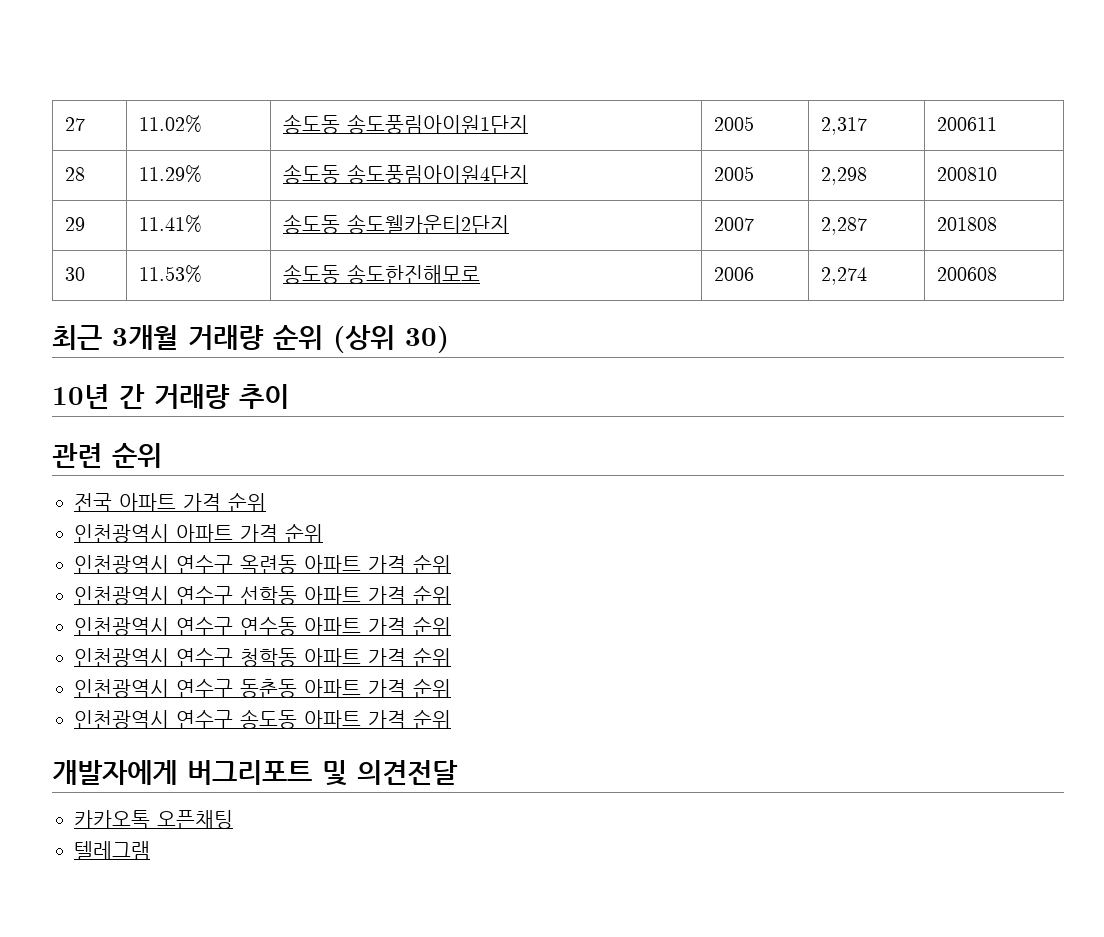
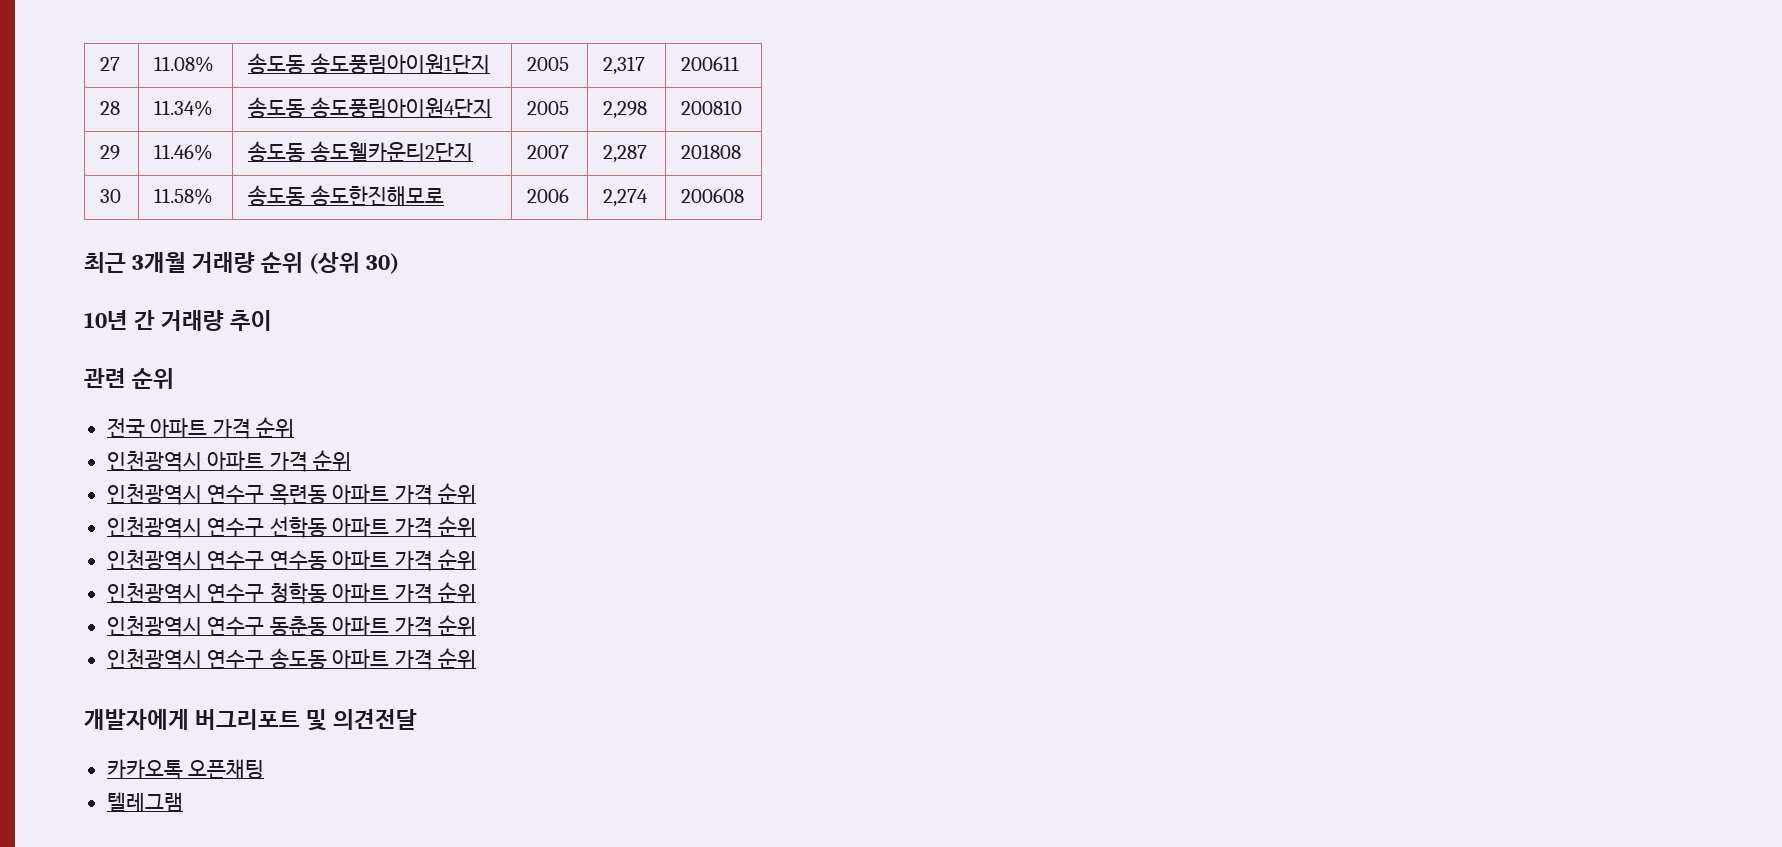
- 27 | 11.02% | 송도동 송도풍림아이원1단지 | 2005 | 2,317 | 200611
+ 27 | 11.08% | 송도동 송도풍림아이원1단지 | 2005 | 2,317 | 200611
- 28 | 11.29% | 송도동 송도풍림아이원4단지 | 2005 | 2,298 | 200810
+ 28 | 11.34% | 송도동 송도풍림아이원4단지 | 2005 | 2,298 | 200810
- 29 | 11.41% | 송도동 송도웰카운티2단지 | 2007 | 2,287 | 201808
+ 29 | 11.46% | 송도동 송도웰카운티2단지 | 2007 | 2,287 | 201808
- 30 | 11.53% | 송도동 송도한진해모로 | 2006 | 2,274 | 200608
+ 30 | 11.58% | 송도동 송도한진해모로 | 2006 | 2,274 | 200608

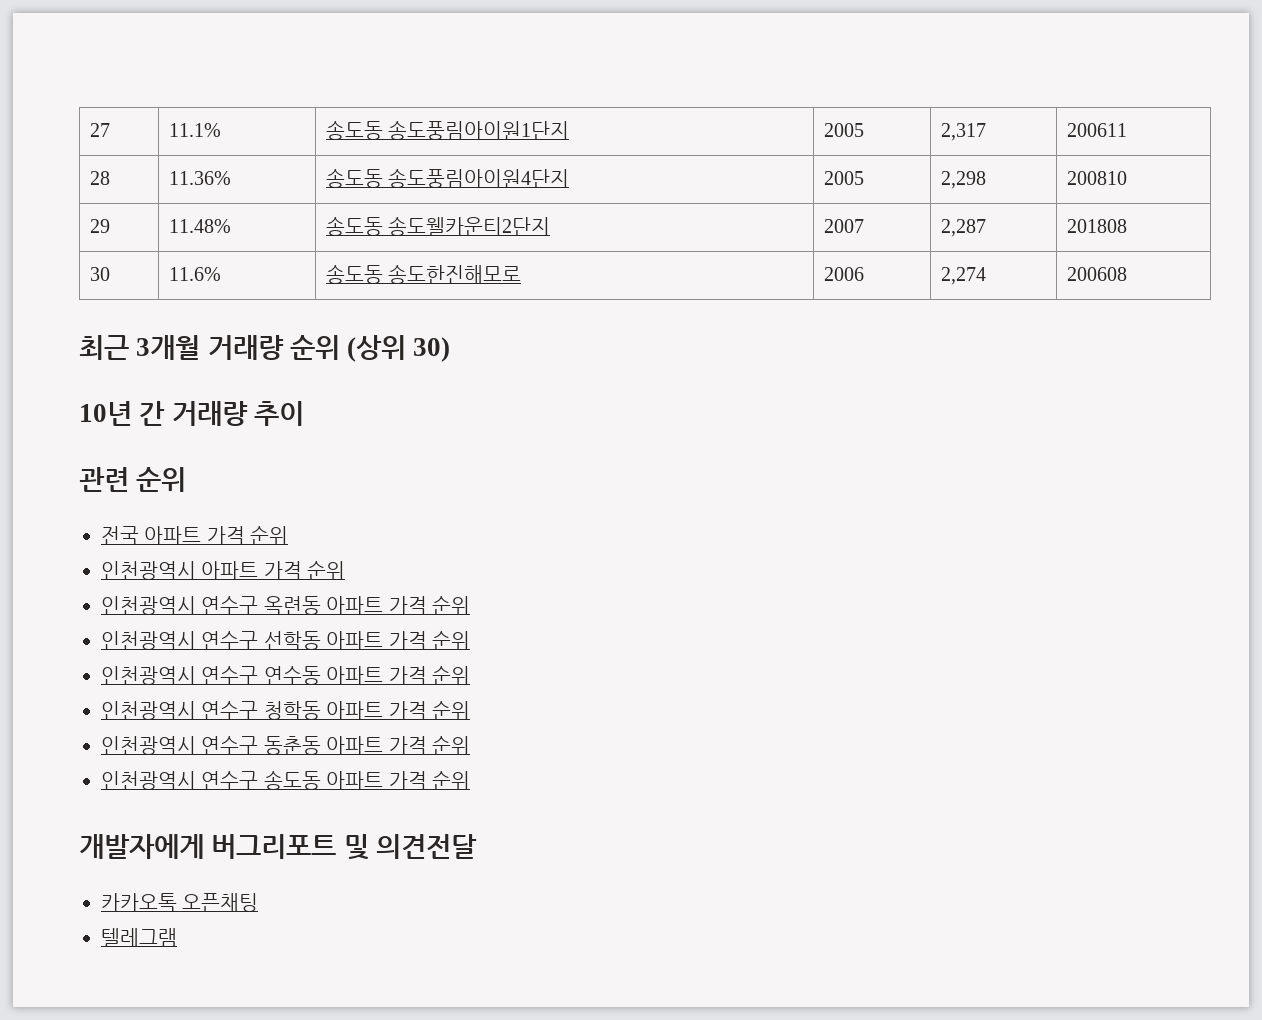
- 27 | 11.08% | 송도동 송도풍림아이원1단지 | 2005 | 2,317 | 200611
+ 27 | 11.1% | 송도동 송도풍림아이원1단지 | 2005 | 2,317 | 200611
- 28 | 11.34% | 송도동 송도풍림아이원4단지 | 2005 | 2,298 | 200810
+ 28 | 11.36% | 송도동 송도풍림아이원4단지 | 2005 | 2,298 | 200810
- 29 | 11.46% | 송도동 송도웰카운티2단지 | 2007 | 2,287 | 201808
+ 29 | 11.48% | 송도동 송도웰카운티2단지 | 2007 | 2,287 | 201808
- 30 | 11.58% | 송도동 송도한진해모로 | 2006 | 2,274 | 200608
+ 30 | 11.6% | 송도동 송도한진해모로 | 2006 | 2,274 | 200608

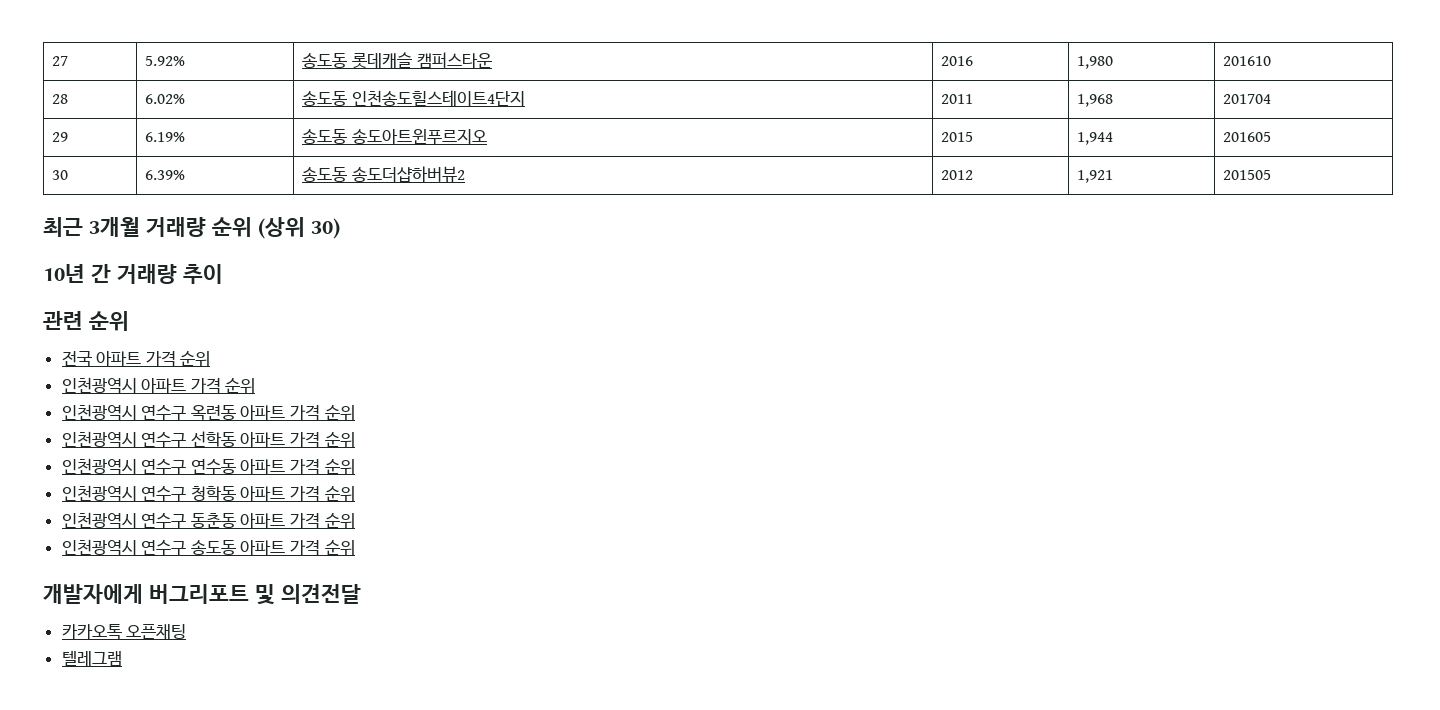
- 27 | 11.1% | 송도동 송도풍림아이원1단지 | 2005 | 2,317 | 200611
+ 27 | 5.92% | 송도동 롯데캐슬 캠퍼스타운 | 2016 | 1,980 | 201610
- 28 | 11.36% | 송도동 송도풍림아이원4단지 | 2005 | 2,298 | 200810
+ 28 | 6.02% | 송도동 인천송도힐스테이트4단지 | 2011 | 1,968 | 201704
- 29 | 11.48% | 송도동 송도웰카운티2단지 | 2007 | 2,287 | 201808
+ 29 | 6.19% | 송도동 송도아트윈푸르지오 | 2015 | 1,944 | 201605
- 30 | 11.6% | 송도동 송도한진해모로 | 2006 | 2,274 | 200608
+ 30 | 6.39% | 송도동 송도더샵하버뷰2 | 2012 | 1,921 | 201505

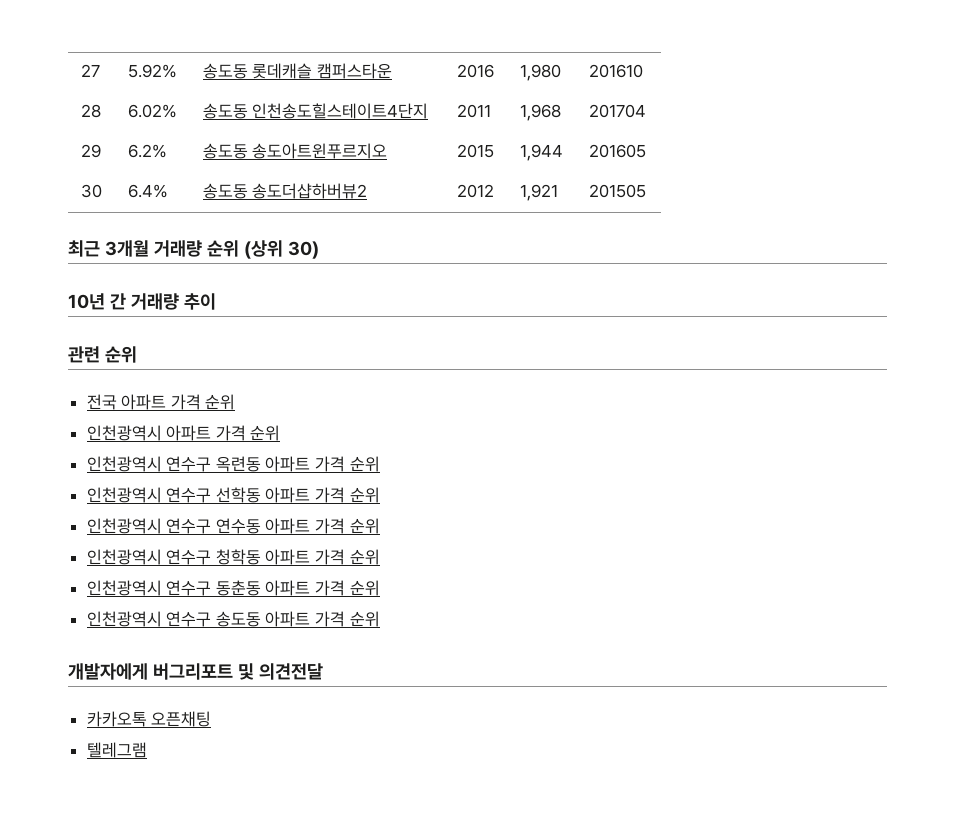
- 29 | 6.19% | 송도동 송도아트윈푸르지오 | 2015 | 1,944 | 201605
+ 29 | 6.2% | 송도동 송도아트윈푸르지오 | 2015 | 1,944 | 201605
- 30 | 6.39% | 송도동 송도더샵하버뷰2 | 2012 | 1,921 | 201505
+ 30 | 6.4% | 송도동 송도더샵하버뷰2 | 2012 | 1,921 | 201505

